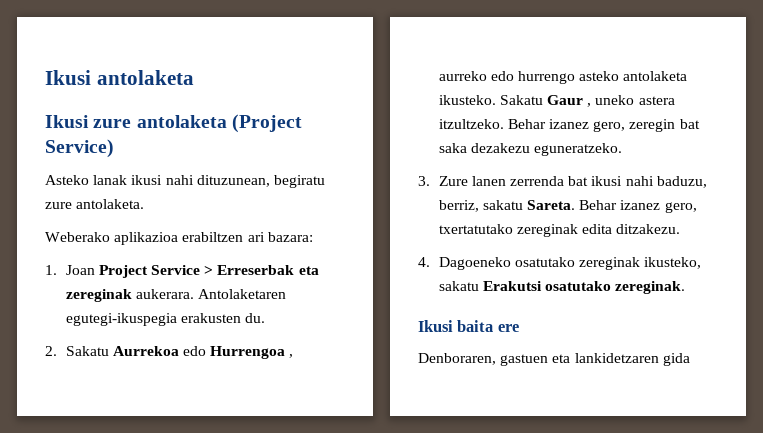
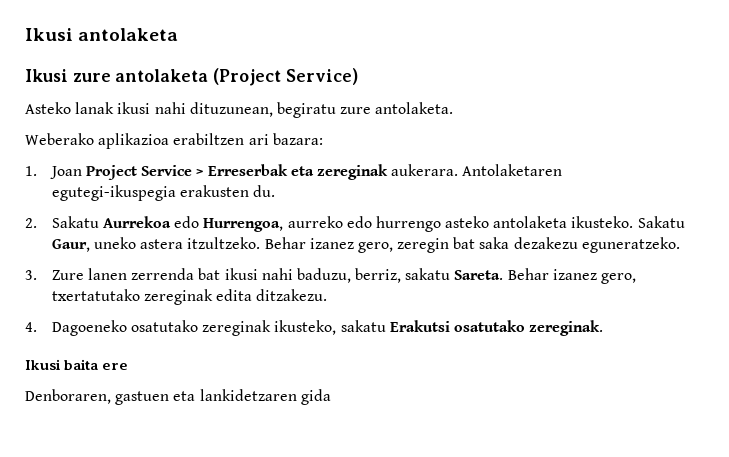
- 2. Sakatu Aurrekoa edo Hurrengoa , aurreko edo hurrengo asteko antolaketa ikusteko.
+ 2. Sakatu Aurrekoa edo Hurrengoa, aurreko edo hurrengo asteko antolaketa ikusteko.
- Sakatu Gaur , uneko astera itzultzeko.
+ Sakatu Gaur, uneko astera itzultzeko.

